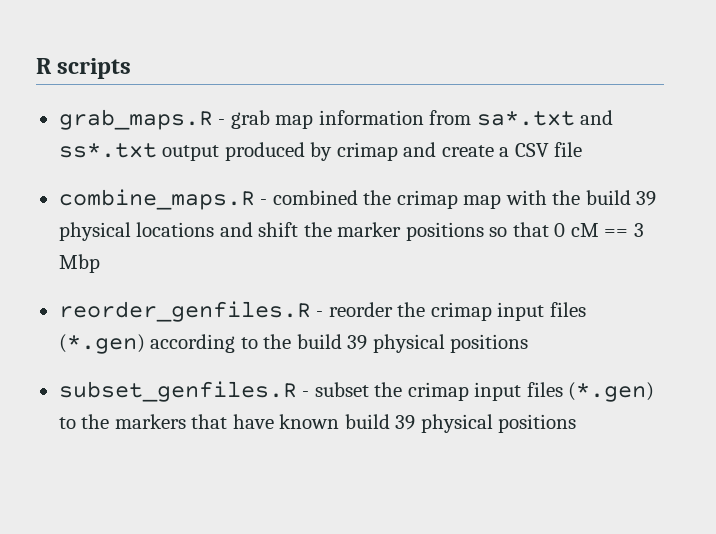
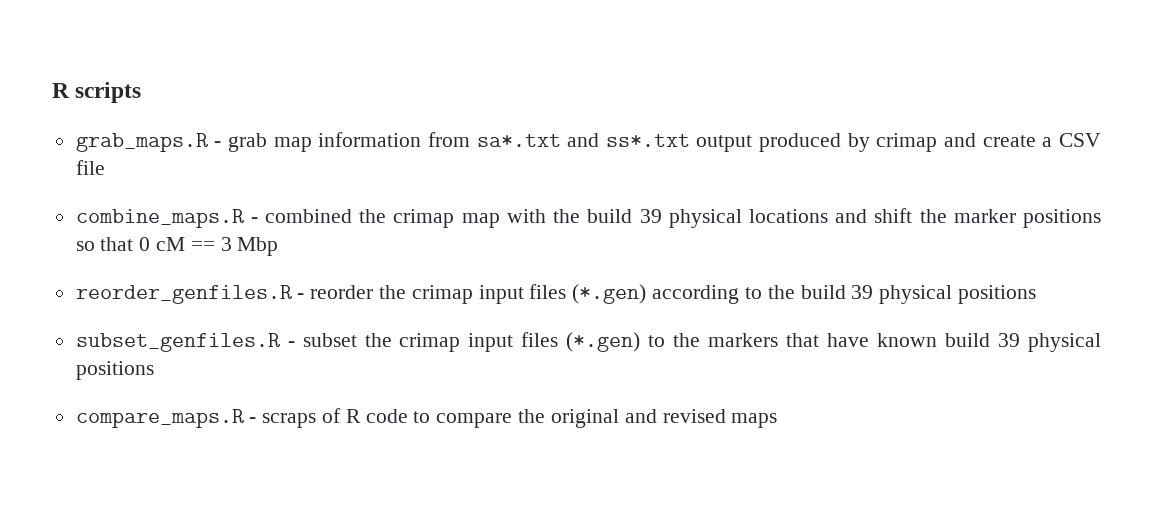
+ compare_maps.R - scraps of R code to compare the original and revised maps

